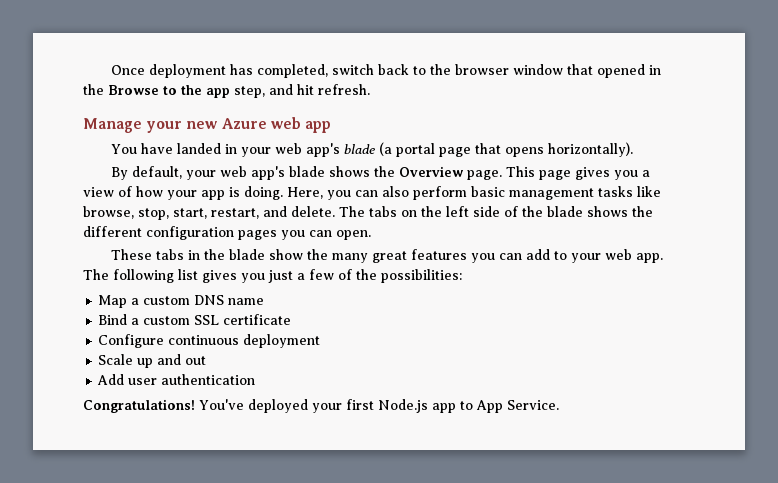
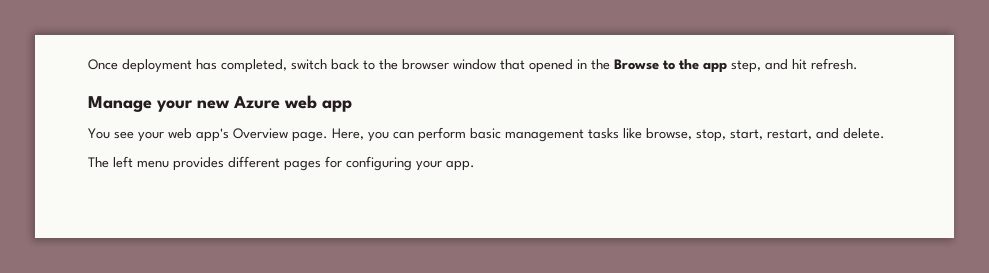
- You have landed in your web app's blade (a portal page that opens horizontally).
- By default, your web app's blade shows the Overview page. This page gives you a view of how your app is doing.
+ You see your web app's Overview page.
- Here, you can also perform basic management tasks like browse, stop, start, restart, and delete. The tabs on the left side of the blade shows the different configuration pages you can open.
- These tabs in the blade show the many great features you can add to your web app. The following list gives you just a few of the possibilities:
- Map a custom DNS name
- Bind a custom SSL certificate
- Configure continuous deployment
- Scale up and out
- Add user authentication
- Congratulations! You've deployed your first Node.js app to App Service.
+ Here, you can perform basic management tasks like browse, stop, start, restart, and delete.
+ The left menu provides different pages for configuring your app.

